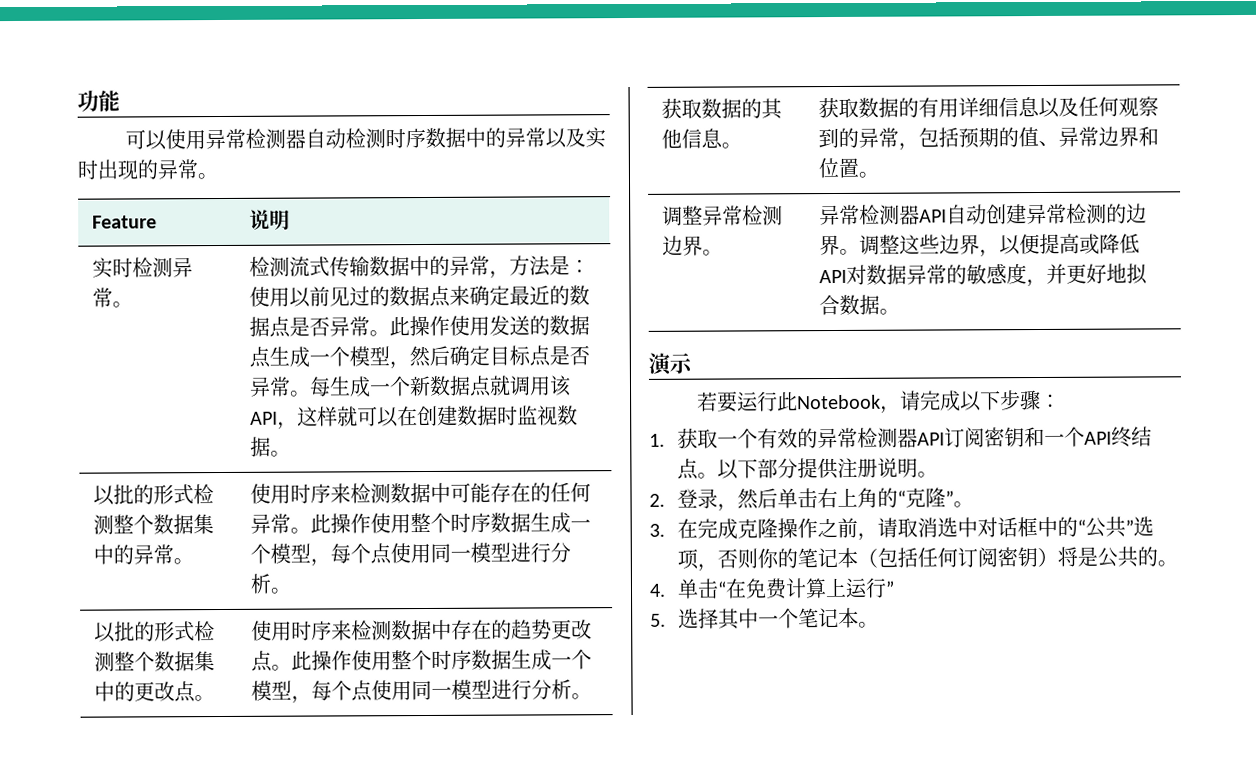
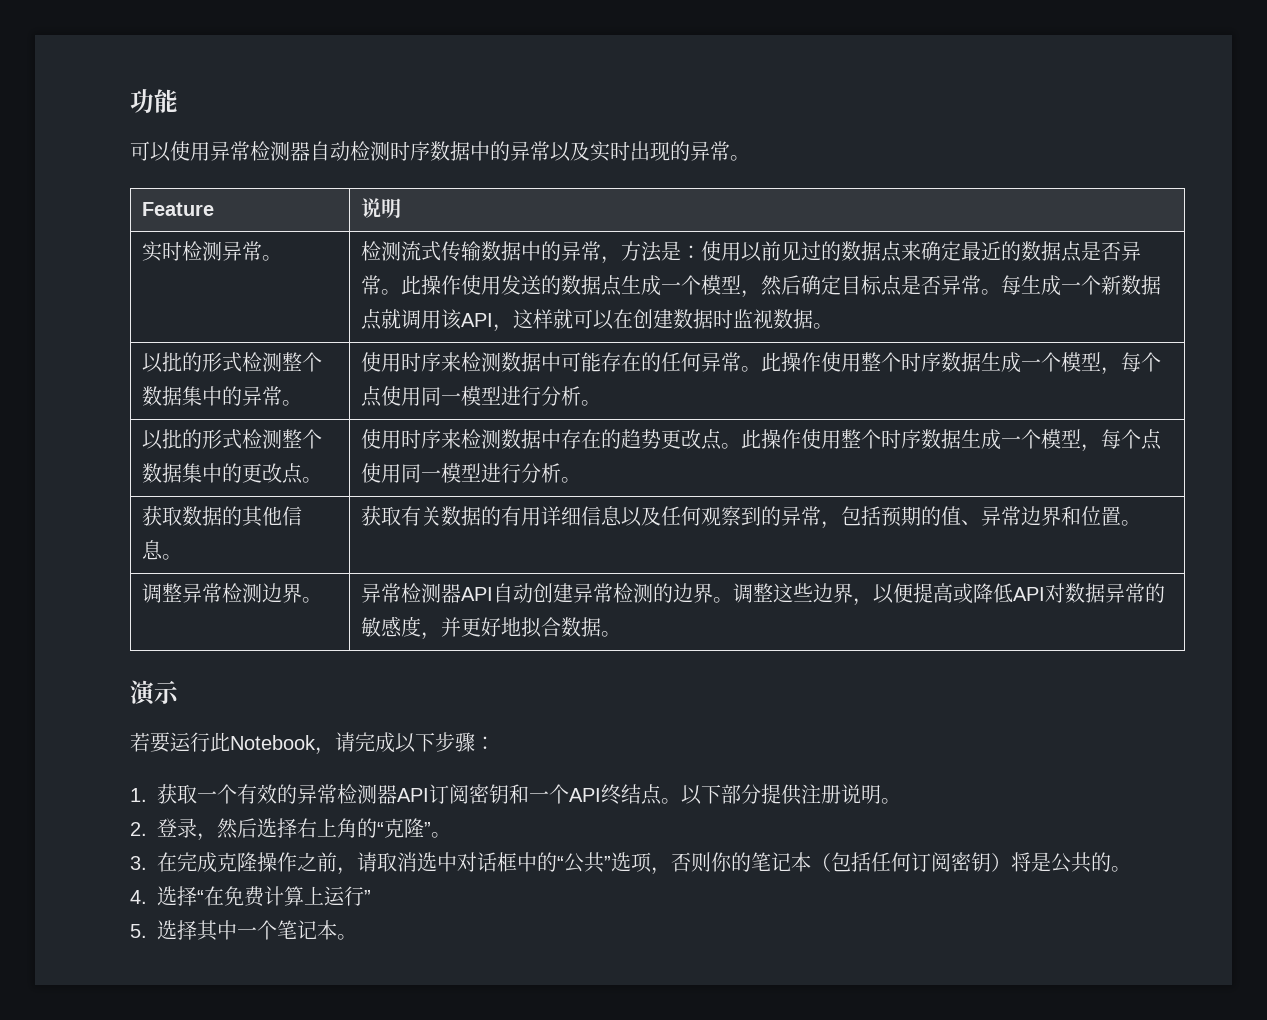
- 获取数据的其他信息。 | 获取数据的有用详细信息以及任何观察到的异常，包括预期的值、异常边界和位置。
+ 获取数据的其他信息。 | 获取有关数据的有用详细信息以及任何观察到的异常，包括预期的值、异常边界和位置。
- 2.登录，然后单击右上角的“克隆”。
+ 2.登录，然后选择右上角的“克隆”。
- 4.单击“在免费计算上运行”
+ 4.选择“在免费计算上运行”

